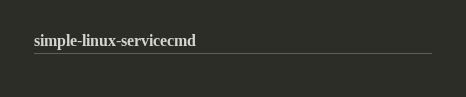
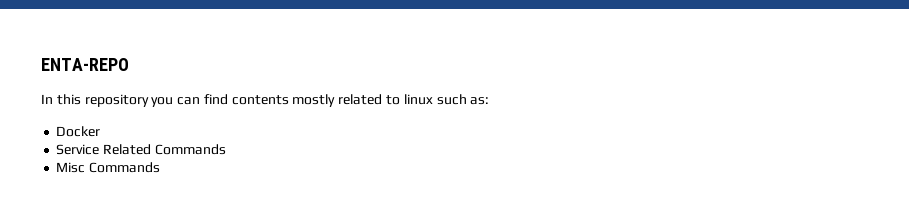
- simple-linux-servicecmd
+ ENTA-REPO
+ In this repository you can find contents mostly related to linux such as:
+ Docker
+ Service Related Commands
+ Misc Commands

